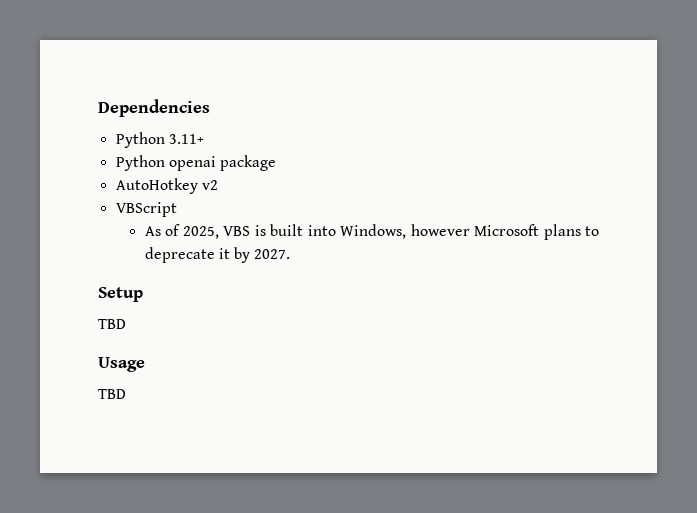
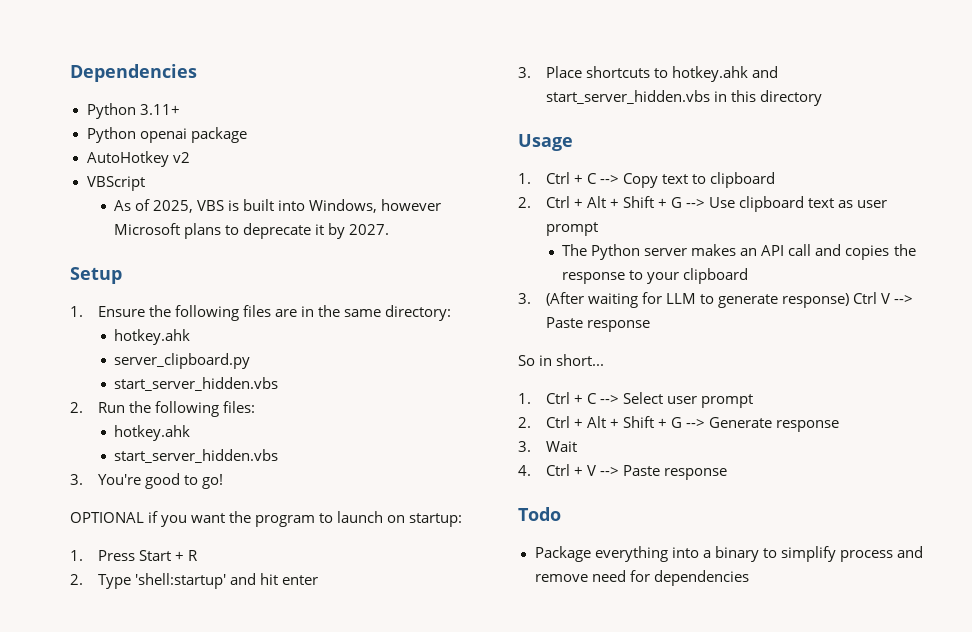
  Setup
- TBD
+ 1. Ensure the following files are in the same directory:
+ hotkey.ahk
+ server_clipboard.py
+ start_server_hidden.vbs
+ 2. Run the following files:
+ hotkey.ahk
+ start_server_hidden.vbs
+ 3. You're good to go!
+ OPTIONAL if you want the program to launch on startup:
+ 1. Press Start + R
+ 2. Type 'shell:startup' and hit enter
+ 3. Place shortcuts to hotkey.ahk and start_server_hidden.vbs in this directory
  Usage
- TBD
+ 1. Ctrl + C --> Copy text to clipboard
+ 2. Ctrl + Alt + Shift + G --> Use clipboard text as user prompt
+ The Python server makes an API call and copies the response to your clipboard
+ 3. (After waiting for LLM to generate response) Ctrl V --> Paste response
+ So in short...
+ 1. Ctrl + C --> Select user prompt
+ 2. Ctrl + Alt + Shift + G --> Generate response
+ 3. Wait
+ 4. Ctrl + V --> Paste response
+ Todo
+ Package everything into a binary to simplify process and remove need for dependencies

